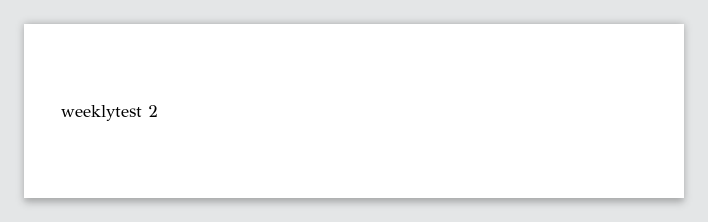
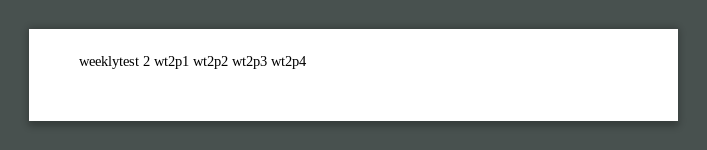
- weeklytest 2
+ weeklytest 2 wt2p1 wt2p2 wt2p3 wt2p4

